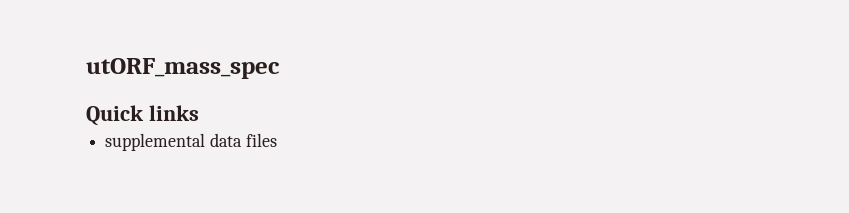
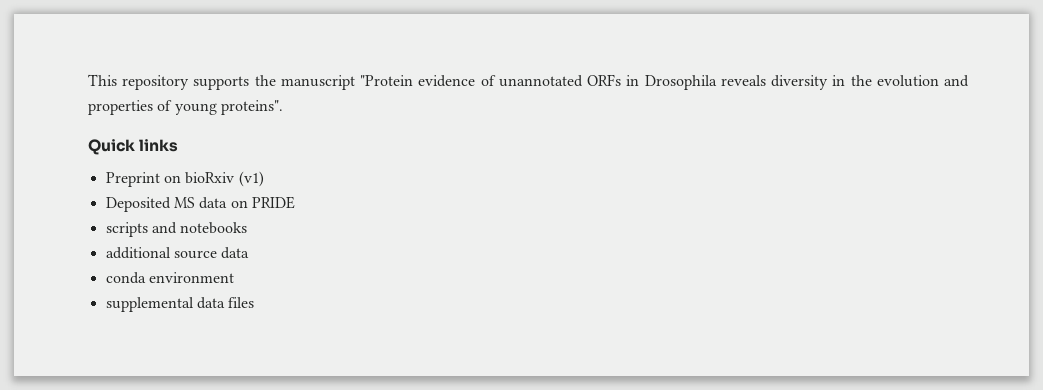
- utORF_mass_spec
+ This repository supports the manuscript "Protein evidence of unannotated ORFs in Drosophila reveals diversity in the evolution and properties of young proteins".
  Quick links
+ Preprint on bioRxiv (v1)
+ Deposited MS data on PRIDE
+ scripts and notebooks
+ additional source data
+ conda environment

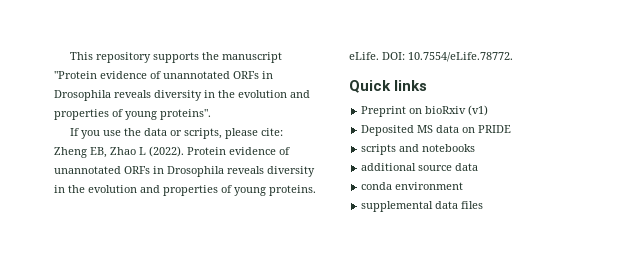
+ If you use the data or scripts, please cite: Zheng EB, Zhao L (2022). Protein evidence of unannotated ORFs in Drosophila reveals diversity in the evolution and properties of young proteins. eLife. DOI: 10.7554/eLife.78772.

